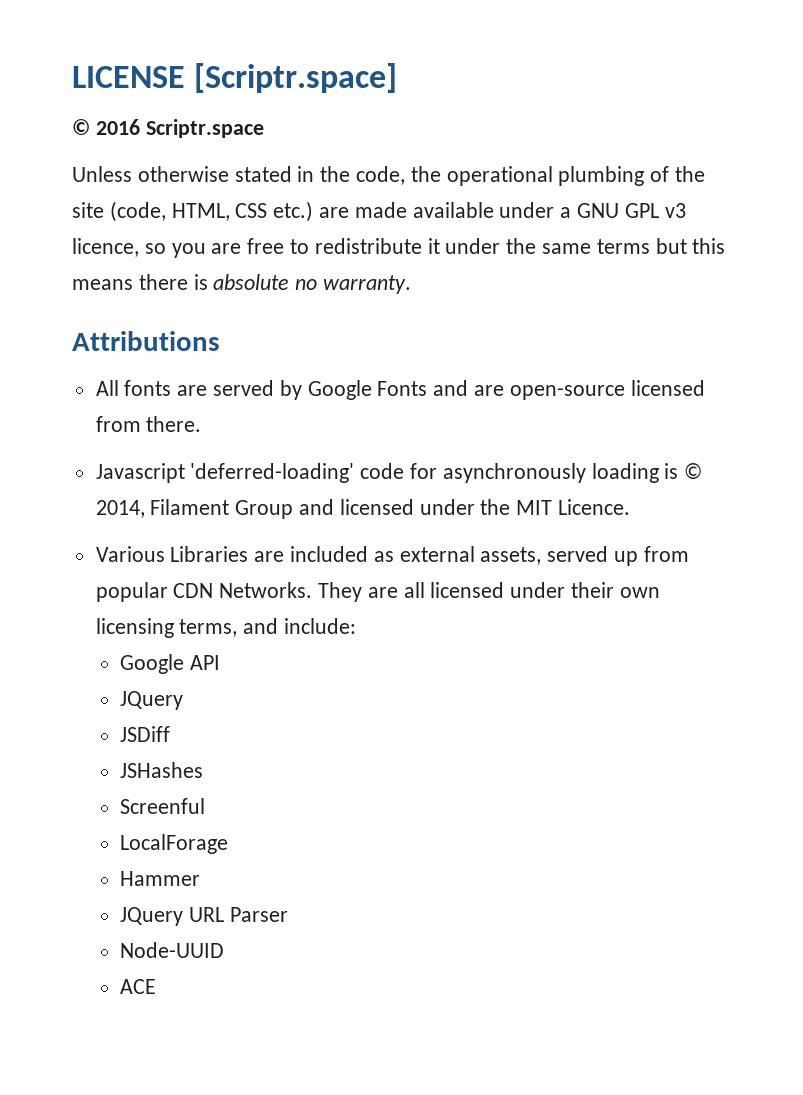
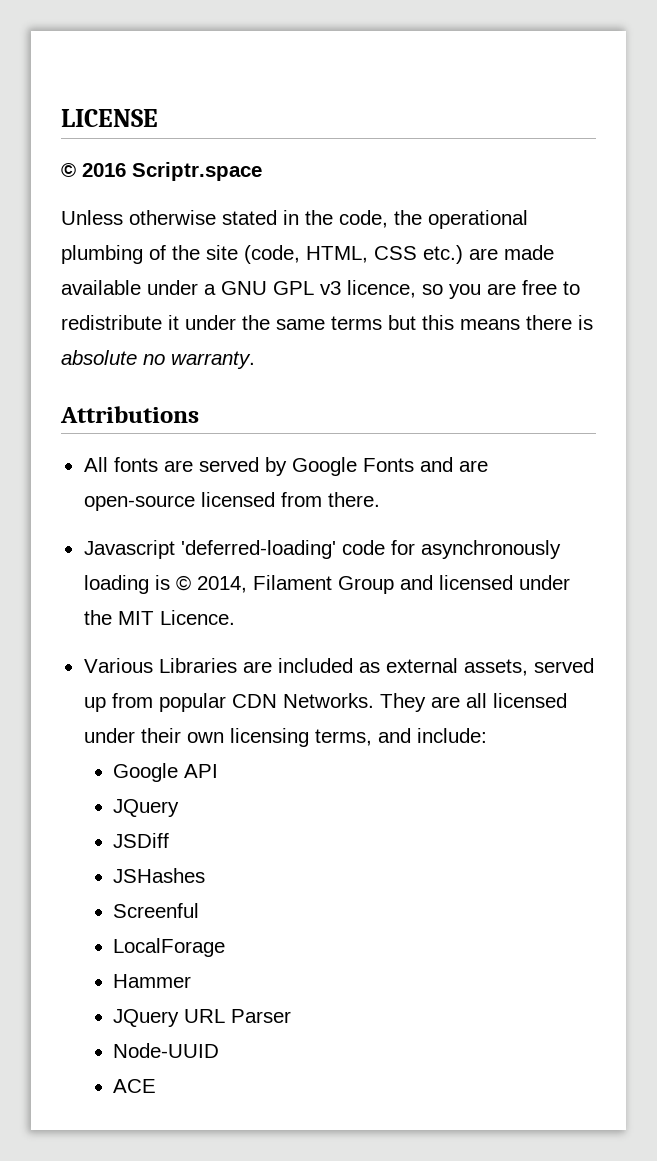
- LICENSE [Scriptr.space]
+ LICENSE

